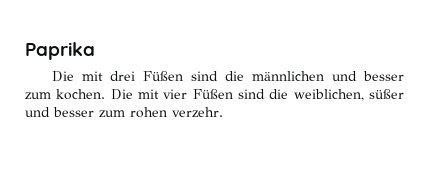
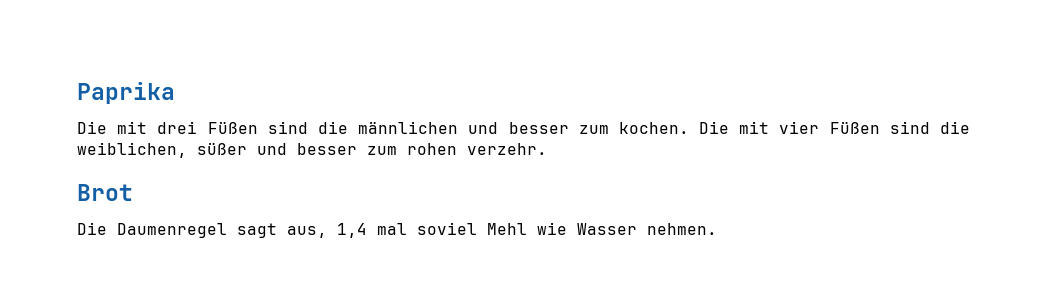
+ Brot
+ Die Daumenregel sagt aus, 1,4 mal soviel Mehl wie Wasser nehmen.

